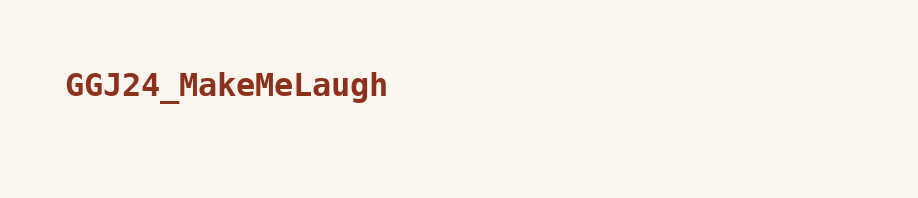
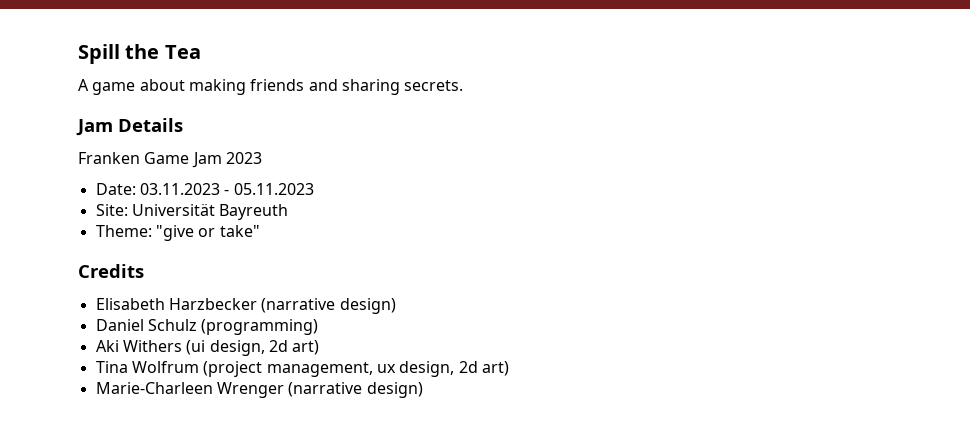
- GGJ24_MakeMeLaugh
+ Spill the Tea
+ A game about making friends and sharing secrets.
+ Jam Details
+ Franken Game Jam 2023
+ Date: 03.11.2023 - 05.11.2023
+ Site: Universität Bayreuth
+ Theme: "give or take"
+ Credits
+ Elisabeth Harzbecker (narrative design)
+ Daniel Schulz (programming)
+ Aki Withers (ui design, 2d art)
+ Tina Wolfrum (project management, ux design, 2d art)
+ Marie-Charleen Wrenger (narrative design)

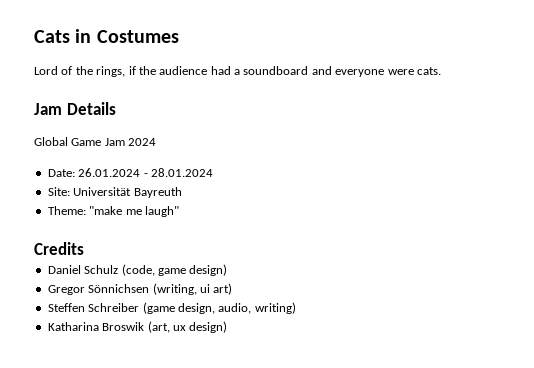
- Spill the Tea
- A game about making friends and sharing secrets.
+ Cats in Costumes
+ Lord of the rings, if the audience had a soundboard and everyone were cats.
- Franken Game Jam 2023
+ Global Game Jam 2024
- Date: 03.11.2023 - 05.11.2023
+ Date: 26.01.2024 - 28.01.2024
- Theme: "give or take"
+ Theme: "make me laugh"
  Credits
- Elisabeth Harzbecker (narrative design)
- Daniel Schulz (programming)
- Aki Withers (ui design, 2d art)
- Tina Wolfrum (project management, ux design, 2d art)
- Marie-Charleen Wrenger (narrative design)
+ Daniel Schulz (code, game design)
+ Gregor Sönnichsen (writing, ui art)
+ Steffen Schreiber (game design, audio, writing)
+ Katharina Broswik (art, ux design)

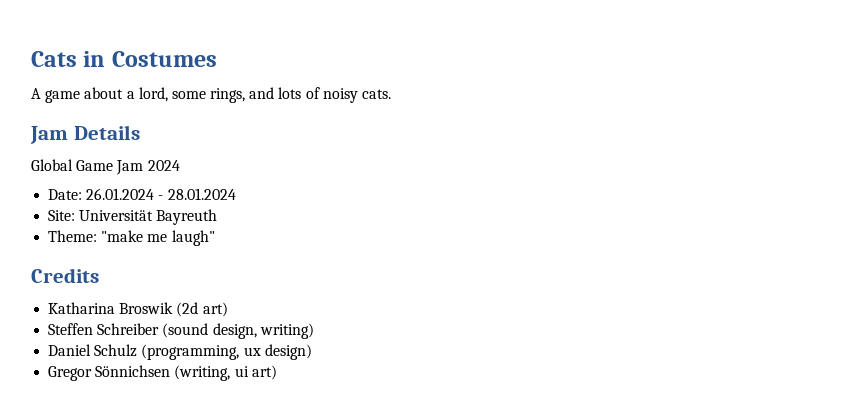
- Lord of the rings, if the audience had a soundboard and everyone were cats.
+ A game about a lord, some rings, and lots of noisy cats.
+ Katharina Broswik (2d art)
+ Steffen Schreiber (sound design, writing)
- Daniel Schulz (code, game design)
+ Daniel Schulz (programming, ux design)
- Steffen Schreiber (game design, audio, writing)
- Katharina Broswik (art, ux design)

